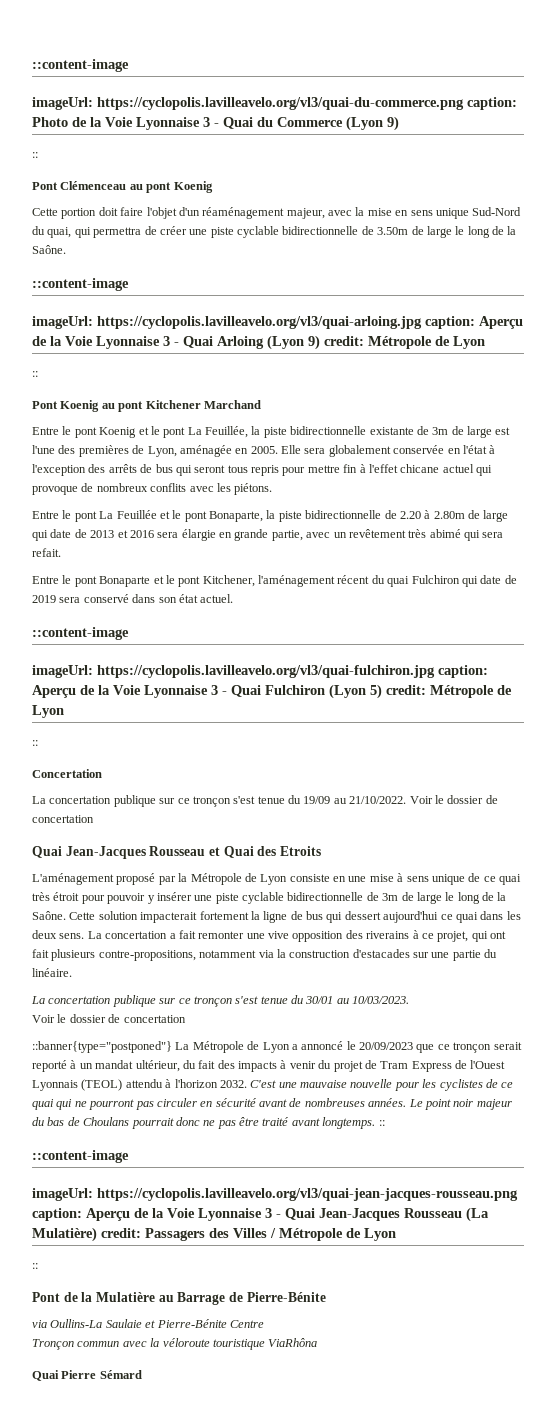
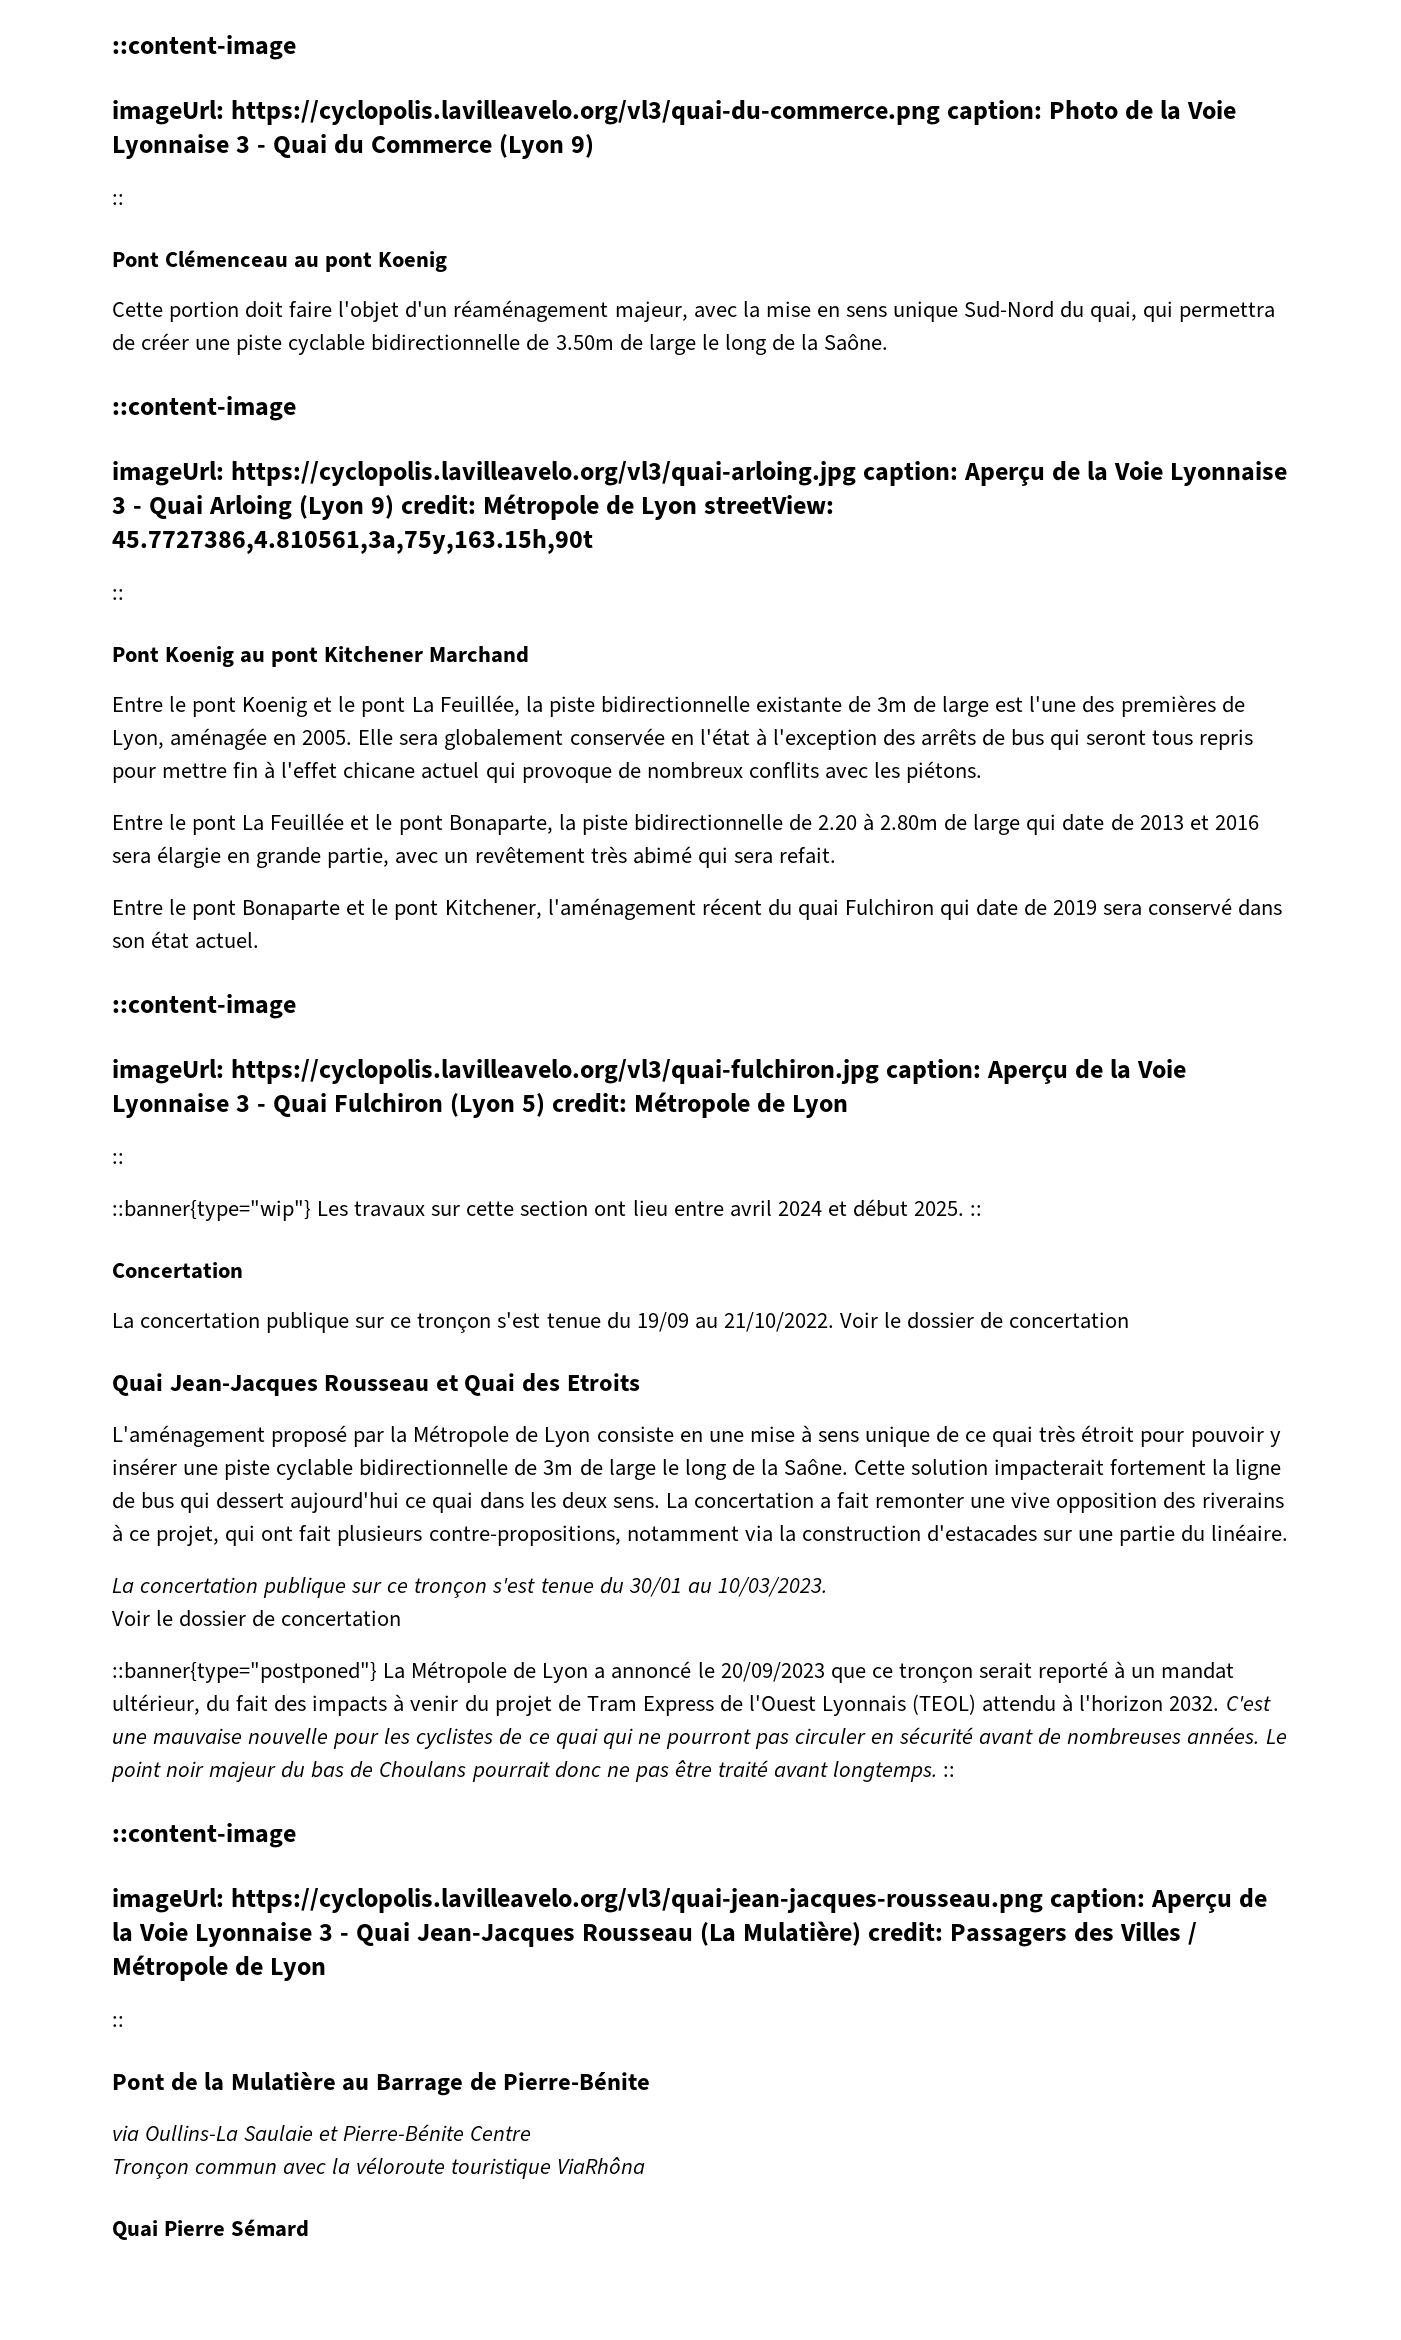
- imageUrl: https://cyclopolis.lavilleavelo.org/vl3/quai-arloing.jpg caption: Aperçu de la Voie Lyonnaise 3 - Quai Arloing (Lyon 9) credit: Métropole de Lyon
+ imageUrl: https://cyclopolis.lavilleavelo.org/vl3/quai-arloing.jpg caption: Aperçu de la Voie Lyonnaise 3 - Quai Arloing (Lyon 9) credit: Métropole de Lyon streetView: 45.7727386,4.810561,3a,75y,163.15h,90t
+ ::banner{type="wip"} Les travaux sur cette section ont lieu entre avril 2024 et début 2025. ::

